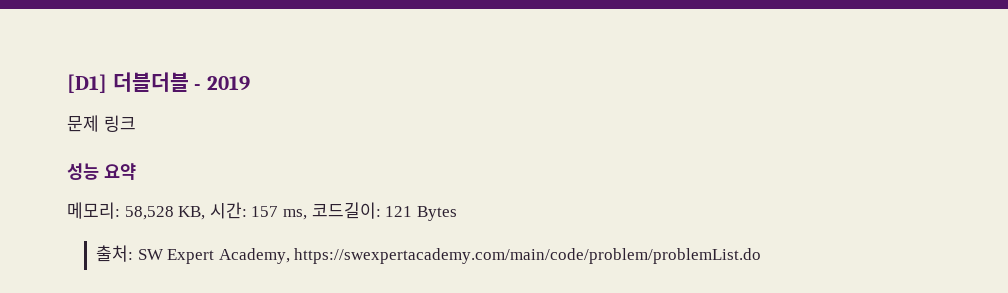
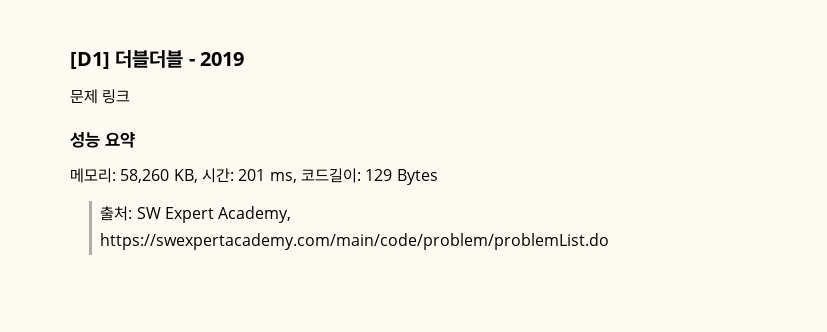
- 메모리: 58,528 KB, 시간: 157 ms, 코드길이: 121 Bytes
+ 메모리: 58,260 KB, 시간: 201 ms, 코드길이: 129 Bytes

